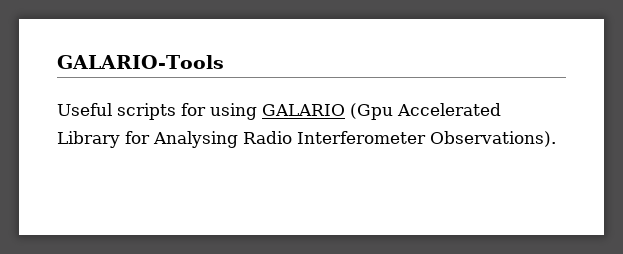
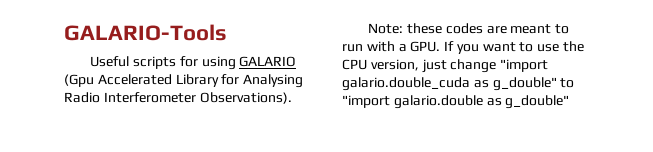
+ Note: these codes are meant to run with a GPU. If you want to use the CPU version, just change "import galario.double_cuda as g_double" to "import galario.double as g_double"

